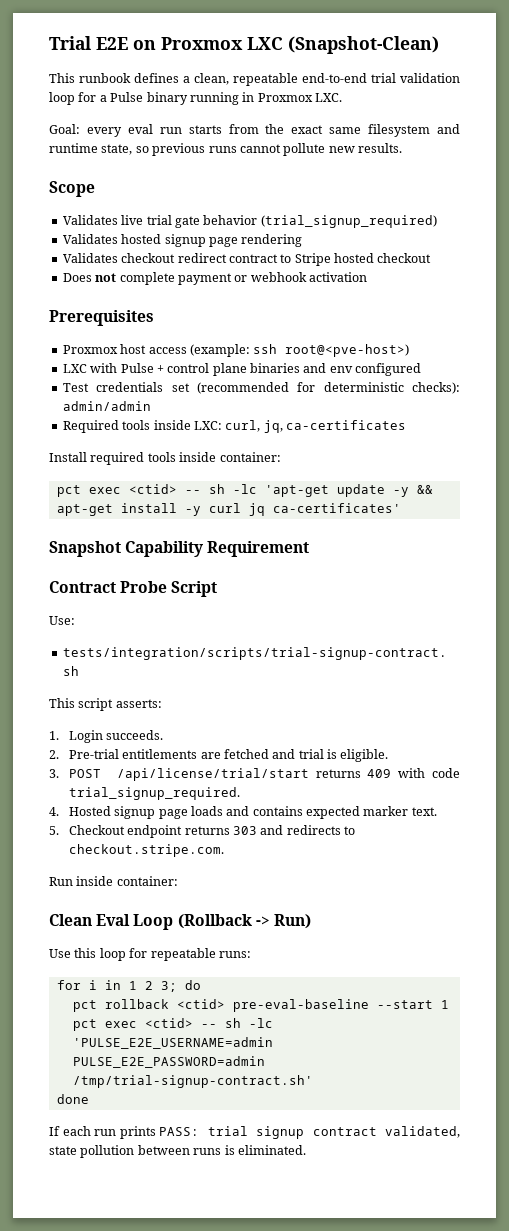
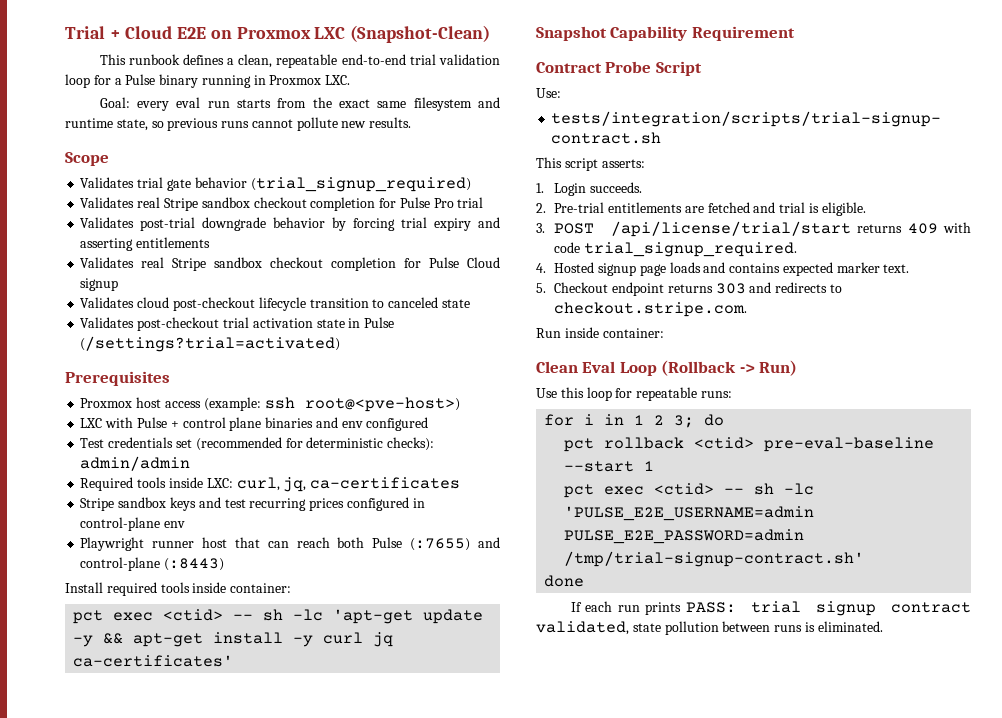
- Trial E2E on Proxmox LXC (Snapshot-Clean)
+ Trial + Cloud E2E on Proxmox LXC (Snapshot-Clean)
- Validates live trial gate behavior (trial_signup_required)
+ Validates trial gate behavior (trial_signup_required)
- Validates hosted signup page rendering
- Validates checkout redirect contract to Stripe hosted checkout
- Does not complete payment or webhook activation
+ Validates real Stripe sandbox checkout completion for Pulse Pro trial
+ Validates post-trial downgrade behavior by forcing trial expiry and asserting entitlements
+ Validates real Stripe sandbox checkout completion for Pulse Cloud signup
+ Validates cloud post-checkout lifecycle transition to canceled state
+ Validates post-checkout trial activation state in Pulse (/settings?trial=activated)
+ Stripe sandbox keys and test recurring prices configured in control-plane env
+ Playwright runner host that can reach both Pulse (:7655) and control-plane (:8443)

